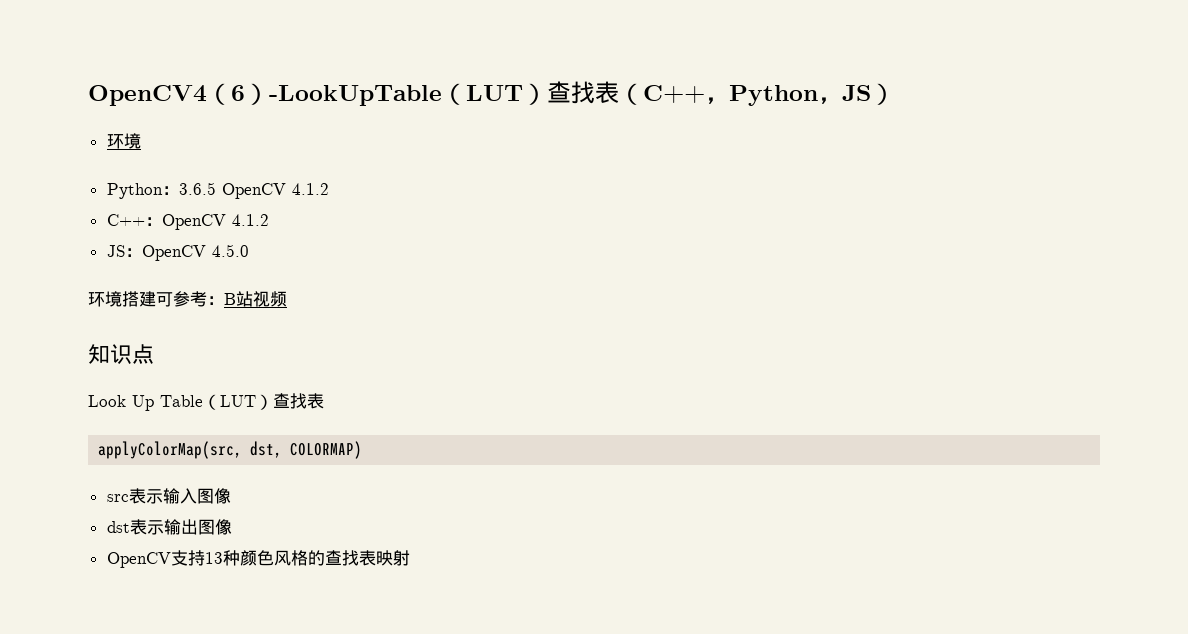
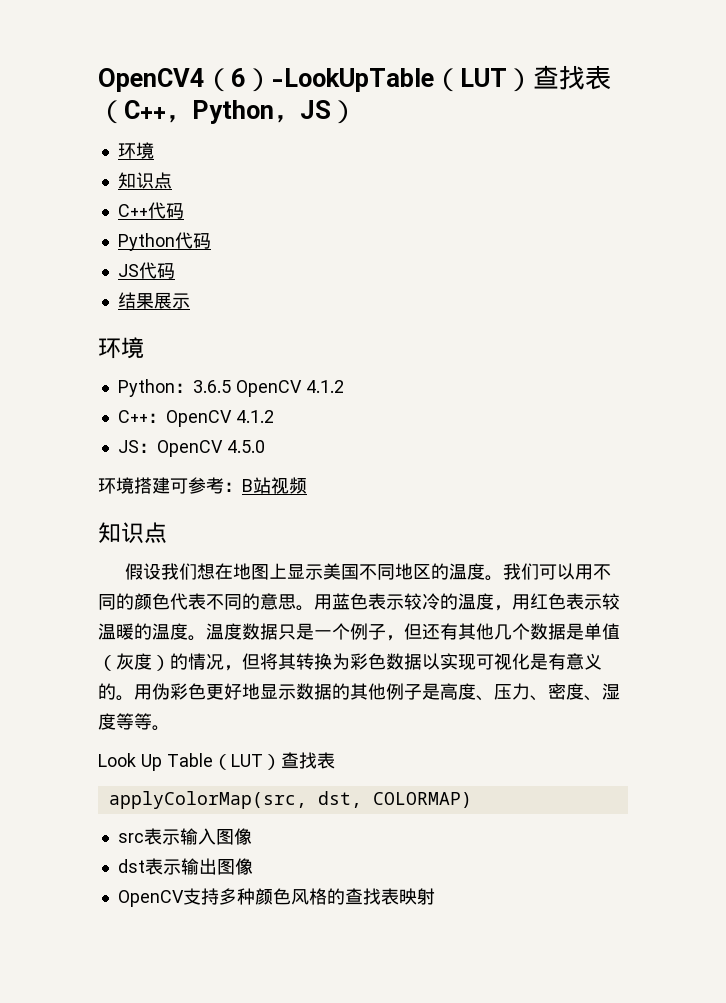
  OpenCV4（6）-LookUpTable（LUT）查找表（C++，Python，JS）
+ 环境
+ 知识点
+ C++代码
+ Python代码
+ JS代码
+ 结果展示
+ 假设我们想在地图上显示美国不同地区的温度。我们可以用不同的颜色代表不同的意思。用蓝色表示较冷的温度，用红色表示较温暖的温度。温度数据只是一个例子，但还有其他几个数据是单值（灰度）的情况，但将其转换为彩色数据以实现可视化是有意义的。用伪彩色更好地显示数据的其他例子是高度、压力、密度、湿度等等。
- OpenCV支持13种颜色风格的查找表映射
+ OpenCV支持多种颜色风格的查找表映射

